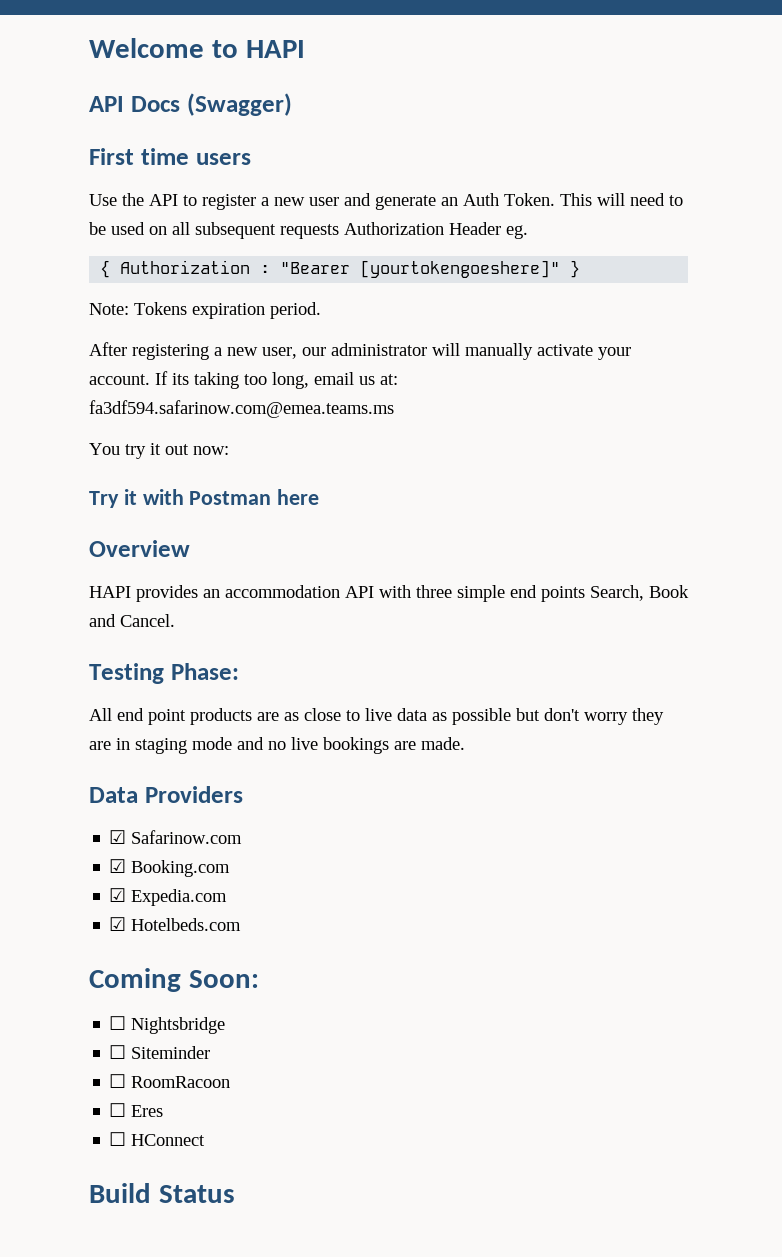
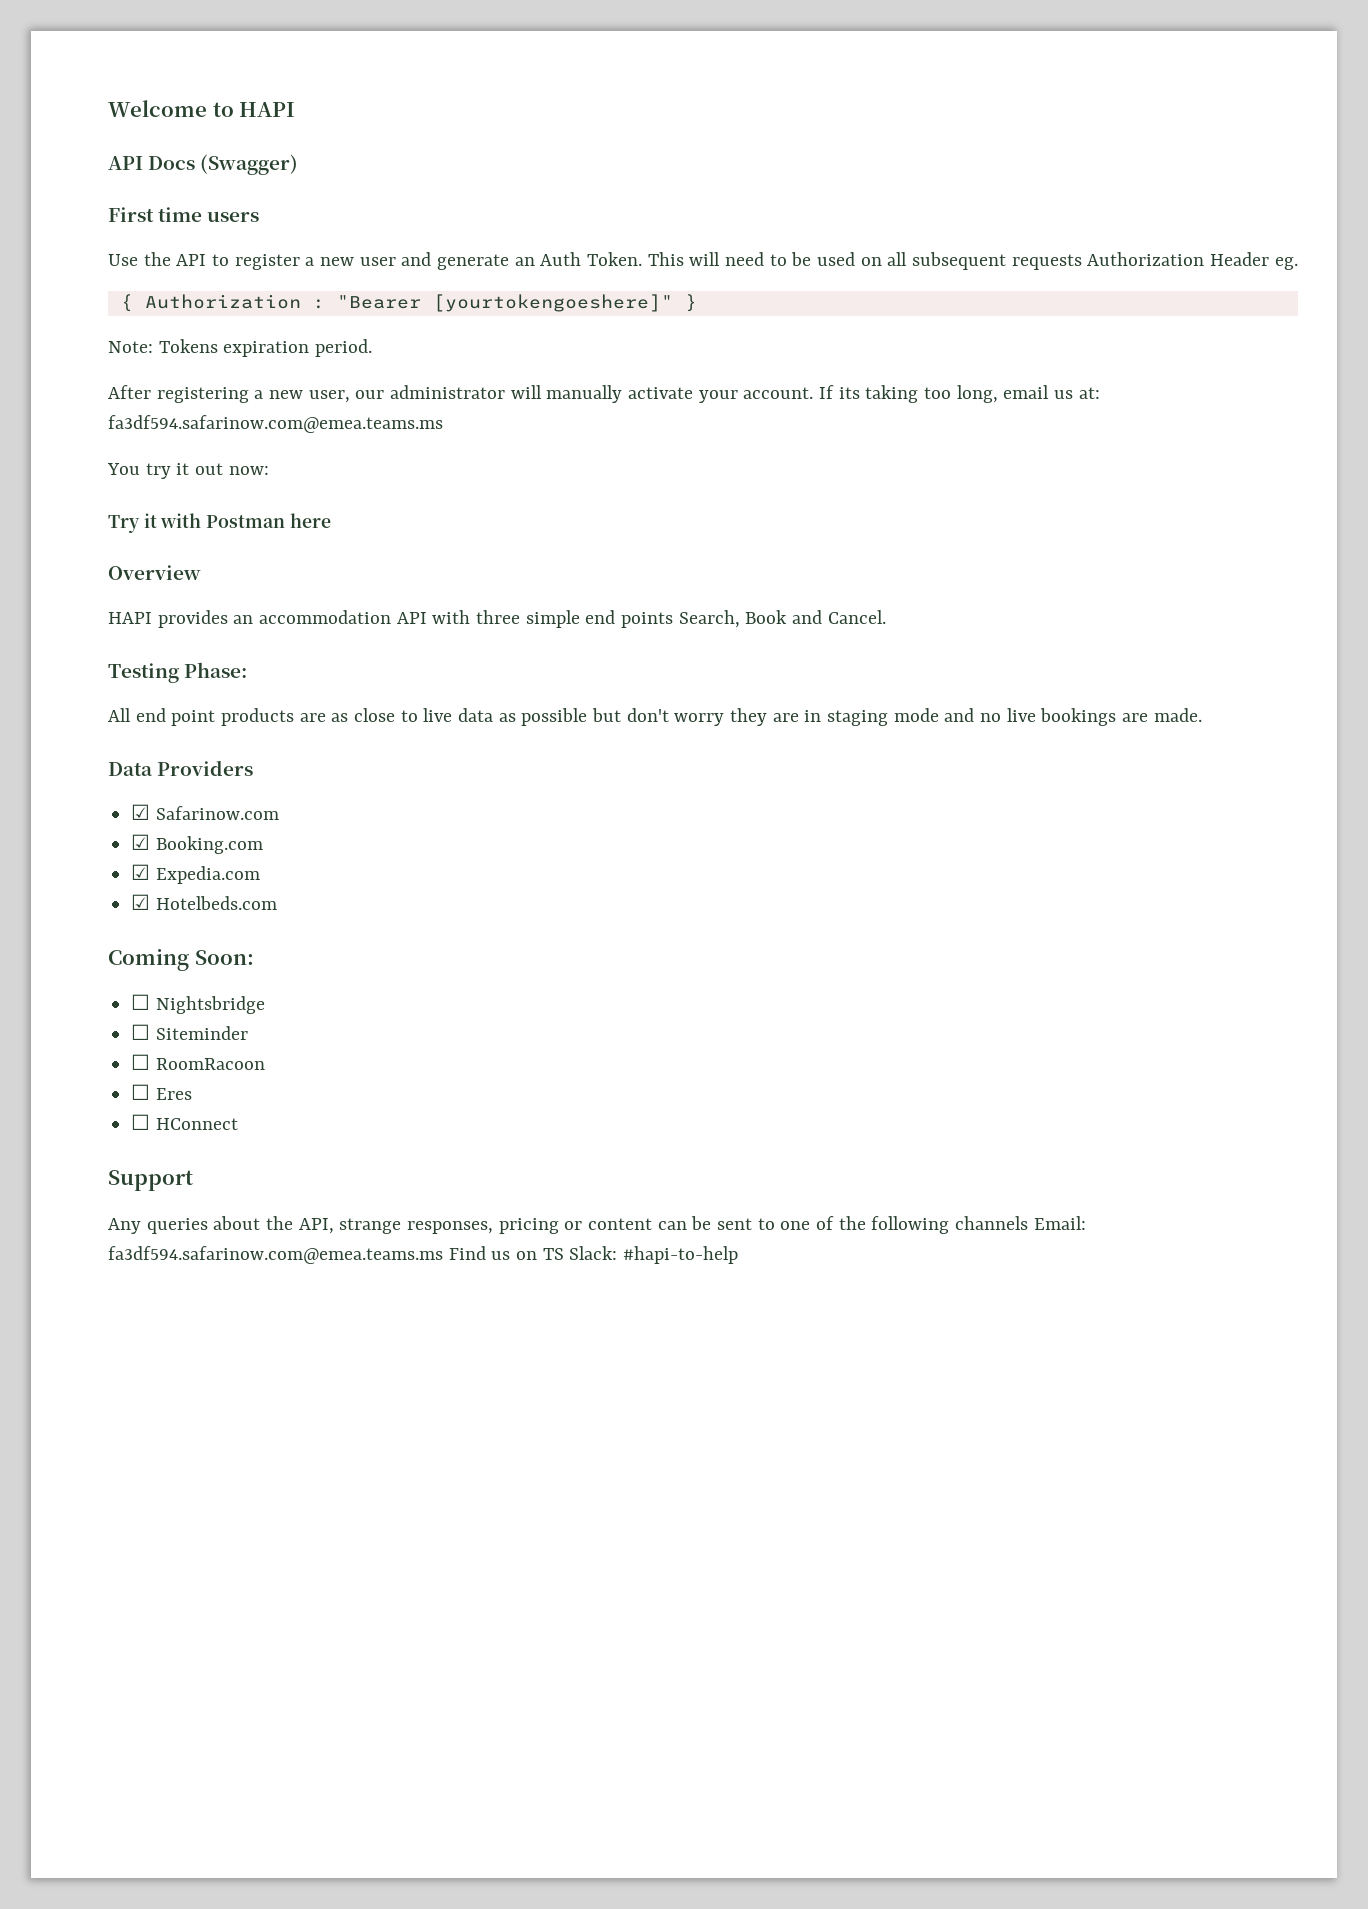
- Build Status
+ Support
+ Any queries about the API, strange responses, pricing or content can be sent to one of the following channels Email: fa3df594.safarinow.com@emea.teams.ms Find us on TS Slack: #hapi-to-help

